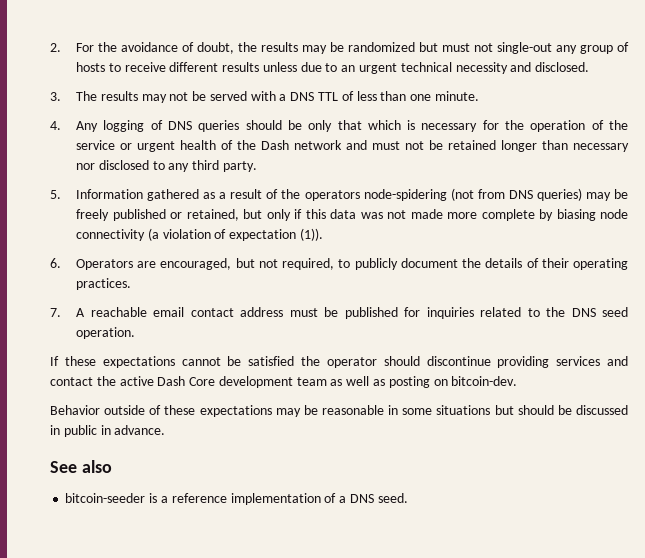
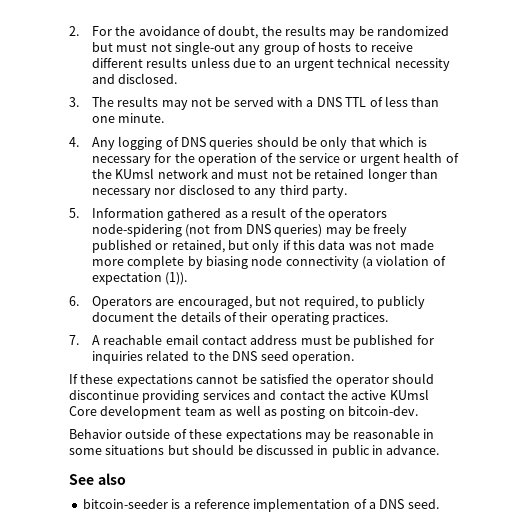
- 4. Any logging of DNS queries should be only that which is necessary for the operation of the service or urgent health of the Dash network and must not be retained longer than necessary nor disclosed to any third party.
+ 4. Any logging of DNS queries should be only that which is necessary for the operation of the service or urgent health of the KUmsl network and must not be retained longer than necessary nor disclosed to any third party.
- If these expectations cannot be satisfied the operator should discontinue providing services and contact the active Dash Core development team as well as posting on bitcoin-dev.
+ If these expectations cannot be satisfied the operator should discontinue providing services and contact the active KUmsl Core development team as well as posting on bitcoin-dev.

